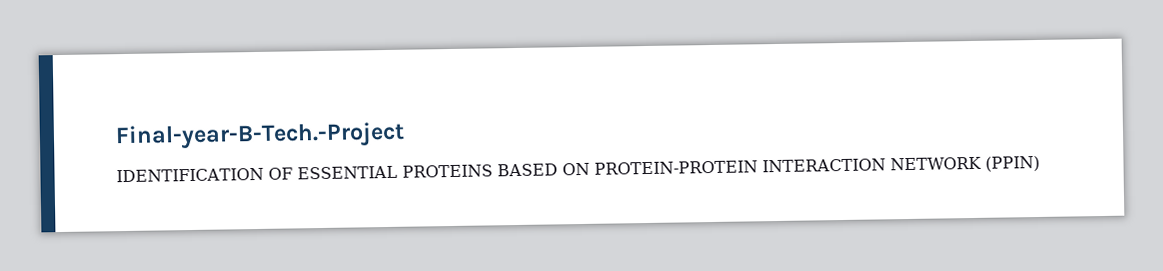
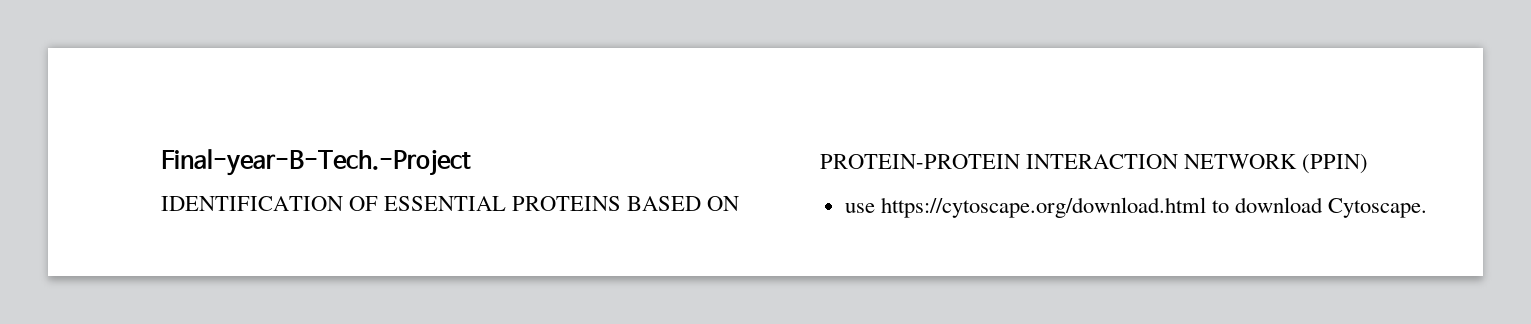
+ use https://cytoscape.org/download.html to download Cytoscape.

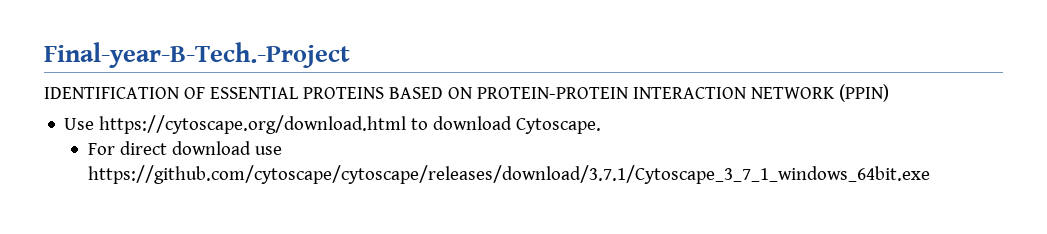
- use https://cytoscape.org/download.html to download Cytoscape.
+ Use https://cytoscape.org/download.html to download Cytoscape.
+ For direct download use https://github.com/cytoscape/cytoscape/releases/download/3.7.1/Cytoscape_3_7_1_windows_64bit.exe

